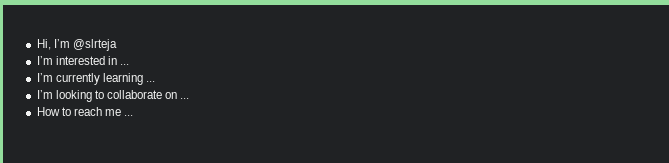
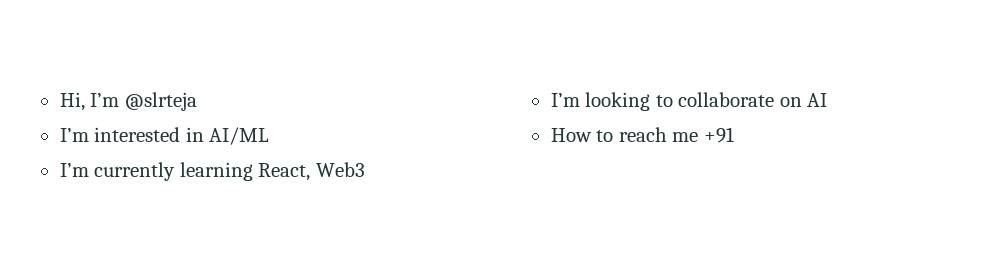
- I’m interested in ...
+ I’m interested in AI/ML
- I’m currently learning ...
+ I’m currently learning React, Web3
- I’m looking to collaborate on ...
+ I’m looking to collaborate on AI
- How to reach me ...
+ How to reach me +91

